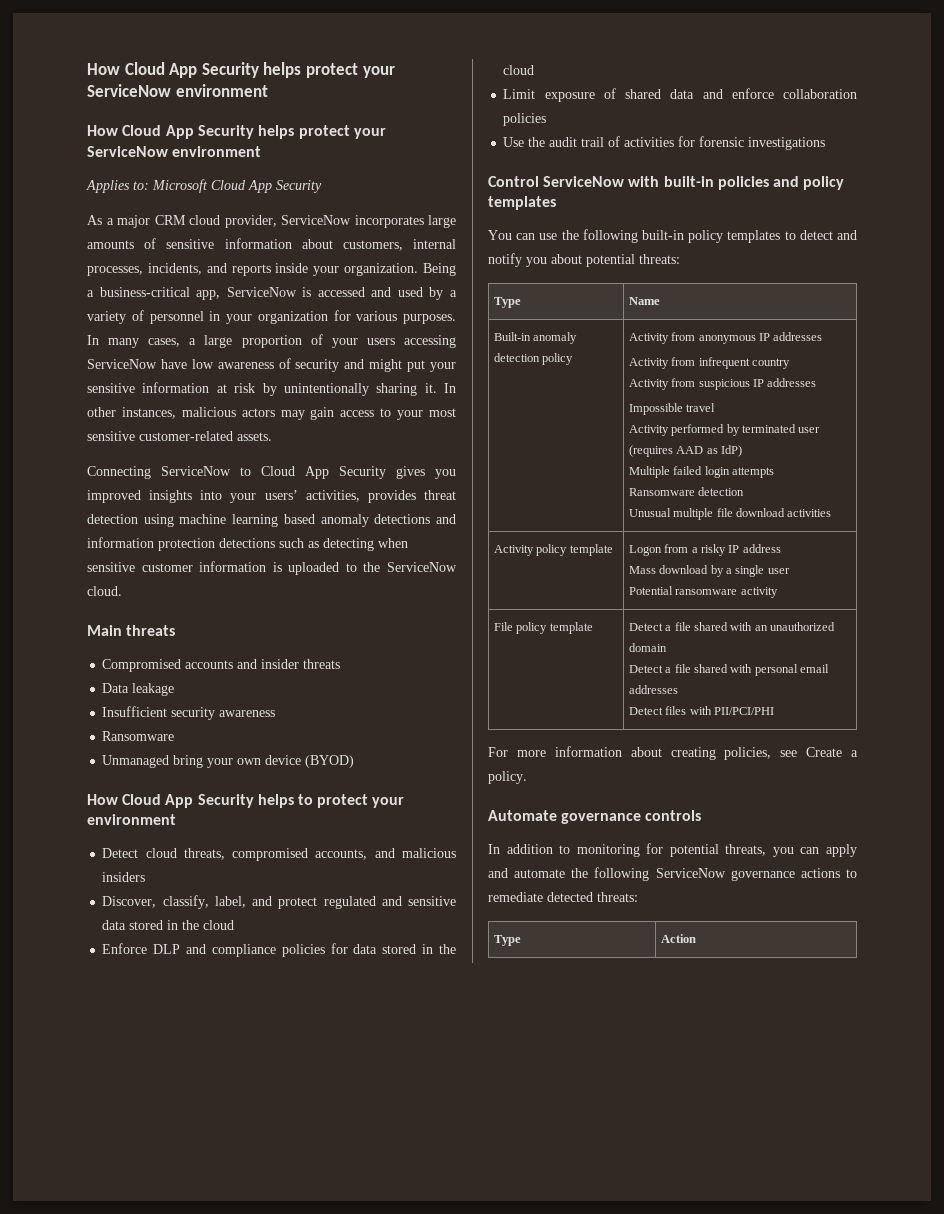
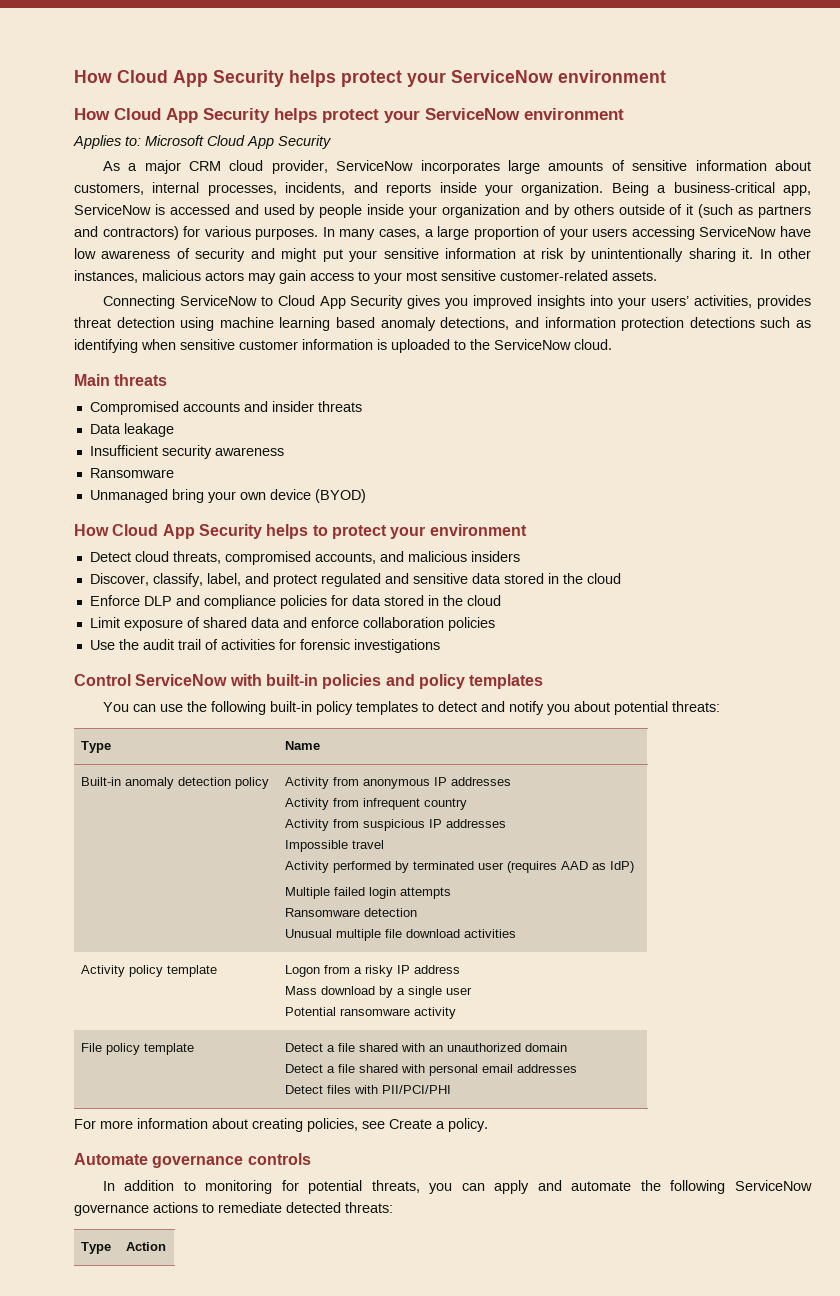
- Being a business-critical app, ServiceNow is accessed and used by a variety of personnel in your organization for various purposes.
+ Being a business-critical app, ServiceNow is accessed and used by people inside your organization and by others outside of it (such as partners and contractors) for various purposes.
- Connecting ServiceNow to Cloud App Security gives you improved insights into your users’ activities, provides threat detection using machine learning based anomaly detections and information protection detections such as detecting when sensitive customer information is uploaded to the ServiceNow cloud.
+ Connecting ServiceNow to Cloud App Security gives you improved insights into your users’ activities, provides threat detection using machine learning based anomaly detections, and information protection detections such as identifying when sensitive customer information is uploaded to the ServiceNow cloud.

